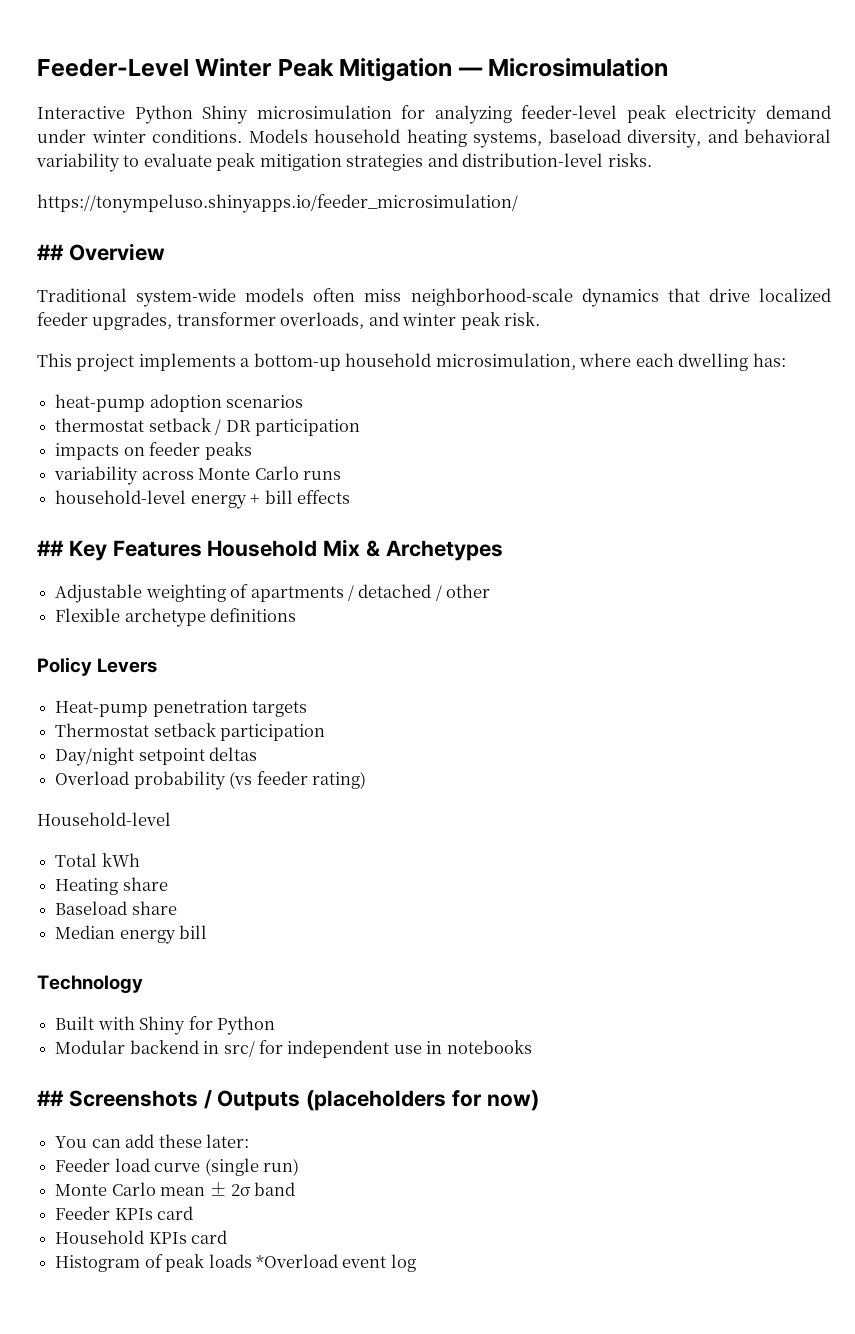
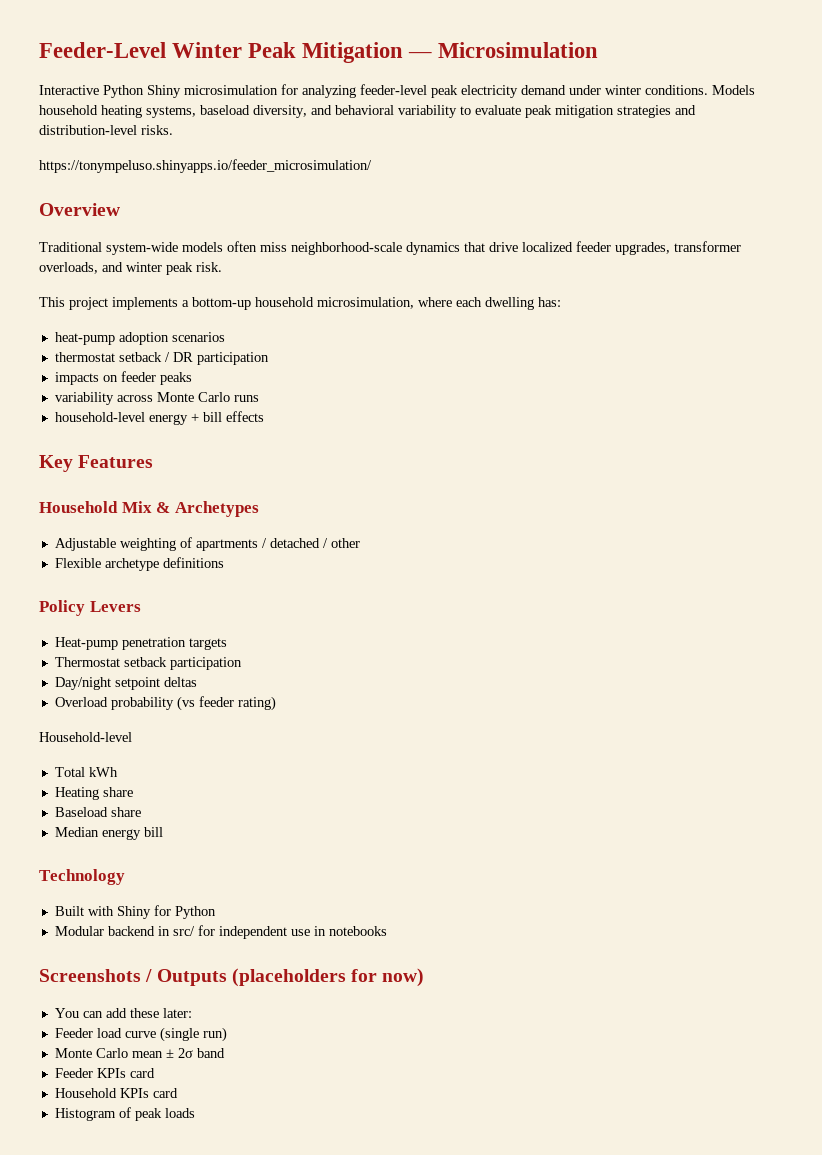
- ## Overview
+ Overview
- ## Key Features Household Mix & Archetypes
+ Key Features
+ Household Mix & Archetypes
- ## Screenshots / Outputs (placeholders for now)
+ Screenshots / Outputs (placeholders for now)
- Histogram of peak loads *Overload event log
+ Histogram of peak loads

